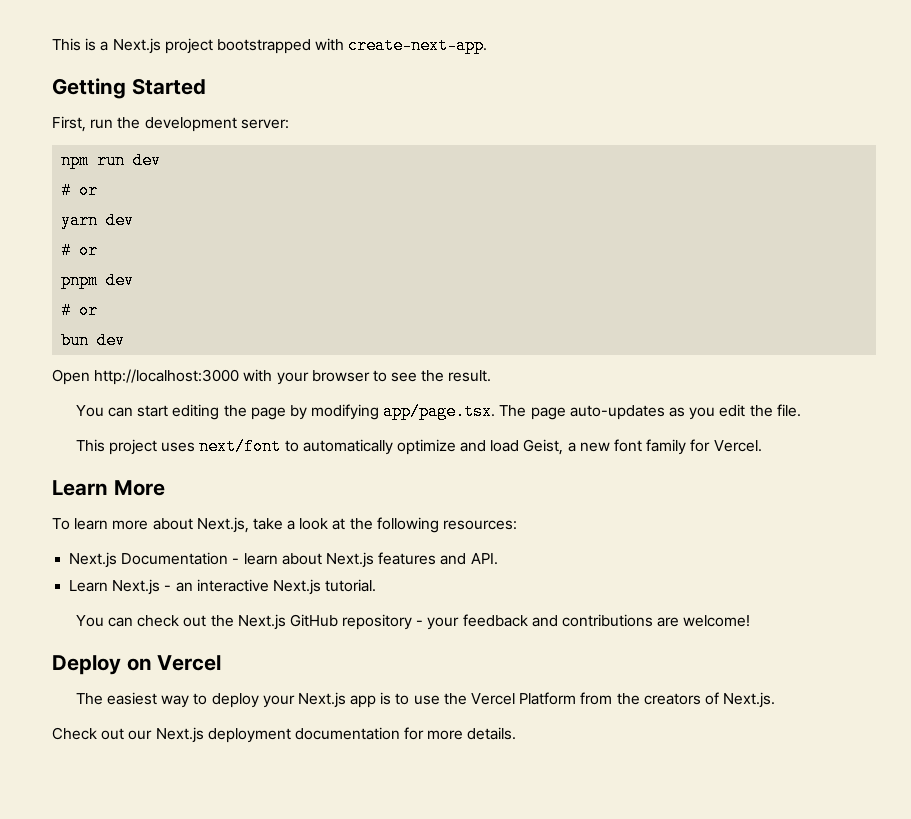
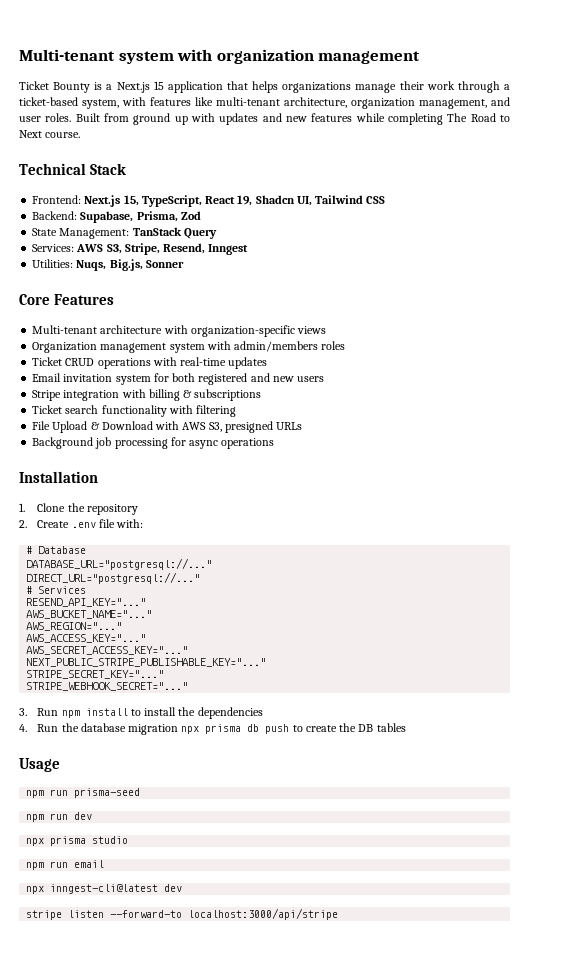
- This is a Next.js project bootstrapped with create-next-app.
- Getting Started
- First, run the development server:
+ Multi-tenant system with organization management
+ Ticket Bounty is a Next.js 15 application that helps organizations manage their work through a ticket-based system, with features like multi-tenant architecture, organization management, and user roles. Built from ground up with updates and new features while completing The Road to Next course.
+ Technical Stack
+ Frontend: Next.js 15, TypeScript, React 19, Shadcn UI, Tailwind CSS
+ Backend: Supabase, Prisma, Zod
+ State Management: TanStack Query
+ Services: AWS S3, Stripe, Resend, Inngest
+ Utilities: Nuqs, Big.js, Sonner
+ Core Features
+ Multi-tenant architecture with organization-specific views
+ Organization management system with admin/members roles
+ Ticket CRUD operations with real-time updates
+ Email invitation system for both registered and new users
+ Stripe integration with billing & subscriptions
+ Ticket search functionality with filtering
+ File Upload & Download with AWS S3, presigned URLs
+ Background job processing for async operations
+ Installation
+ 1. Clone the repository
+ 2. Create .env file with:
+ # Database
+ DATABASE_URL="postgresql://..."
+ DIRECT_URL="postgresql://..."
+ # Services
+ RESEND_API_KEY="..."
+ AWS_BUCKET_NAME="..."
+ AWS_REGION="..."
+ AWS_ACCESS_KEY="..."
+ AWS_SECRET_ACCESS_KEY="..."
+ NEXT_PUBLIC_STRIPE_PUBLISHABLE_KEY="..."
+ STRIPE_SECRET_KEY="..."
+ STRIPE_WEBHOOK_SECRET="..."
+ 3. Run npm install to install the dependencies
+ 4. Run the database migration npx prisma db push to create the DB tables
+ Usage
+ npm run prisma-seed
  npm run dev
- # or
- yarn dev
- # or
- pnpm dev
- # or
- bun dev
- Open http://localhost:3000 with your browser to see the result.
- You can start editing the page by modifying app/page.tsx. The page auto-updates as you edit the file.
- This project uses next/font to automatically optimize and load Geist, a new font family for Vercel.
- Learn More
- To learn more about Next.js, take a look at the following resources:
- Next.js Documentation - learn about Next.js features and API.
- Learn Next.js - an interactive Next.js tutorial.
- You can check out the Next.js GitHub repository - your feedback and contributions are welcome!
- Deploy on Vercel
- The easiest way to deploy your Next.js app is to use the Vercel Platform from the creators of Next.js.
- Check out our Next.js deployment documentation for more details.
+ npx prisma studio
+ npm run email
+ npx inngest-cli@latest dev
+ stripe listen --forward-to localhost:3000/api/stripe

